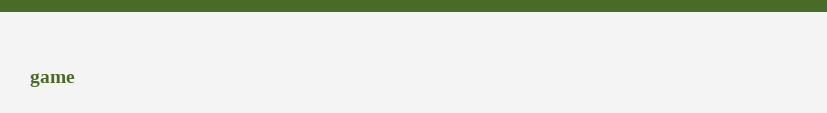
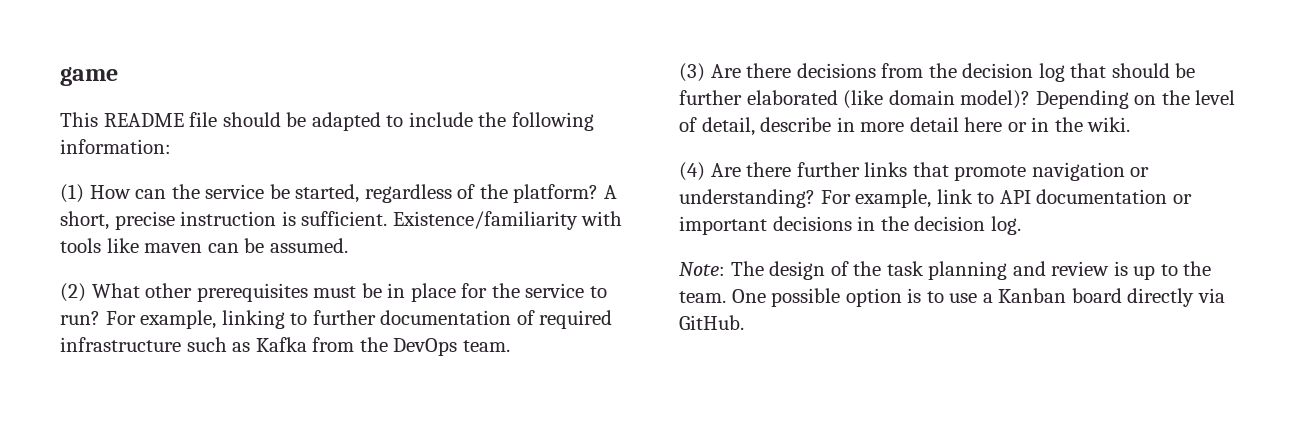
+ This README file should be adapted to include the following information:
+ (1) How can the service be started, regardless of the platform? A short, precise instruction is sufficient. Existence/familiarity with tools like maven can be assumed.
+ (2) What other prerequisites must be in place for the service to run? For example, linking to further documentation of required infrastructure such as Kafka from the DevOps team.
+ (3) Are there decisions from the decision log that should be further elaborated (like domain model)? Depending on the level of detail, describe in more detail here or in the wiki.
+ (4) Are there further links that promote navigation or understanding? For example, link to API documentation or important decisions in the decision log.
+ Note: The design of the task planning and review is up to the team. One possible option is to use a Kanban board directly via GitHub.

